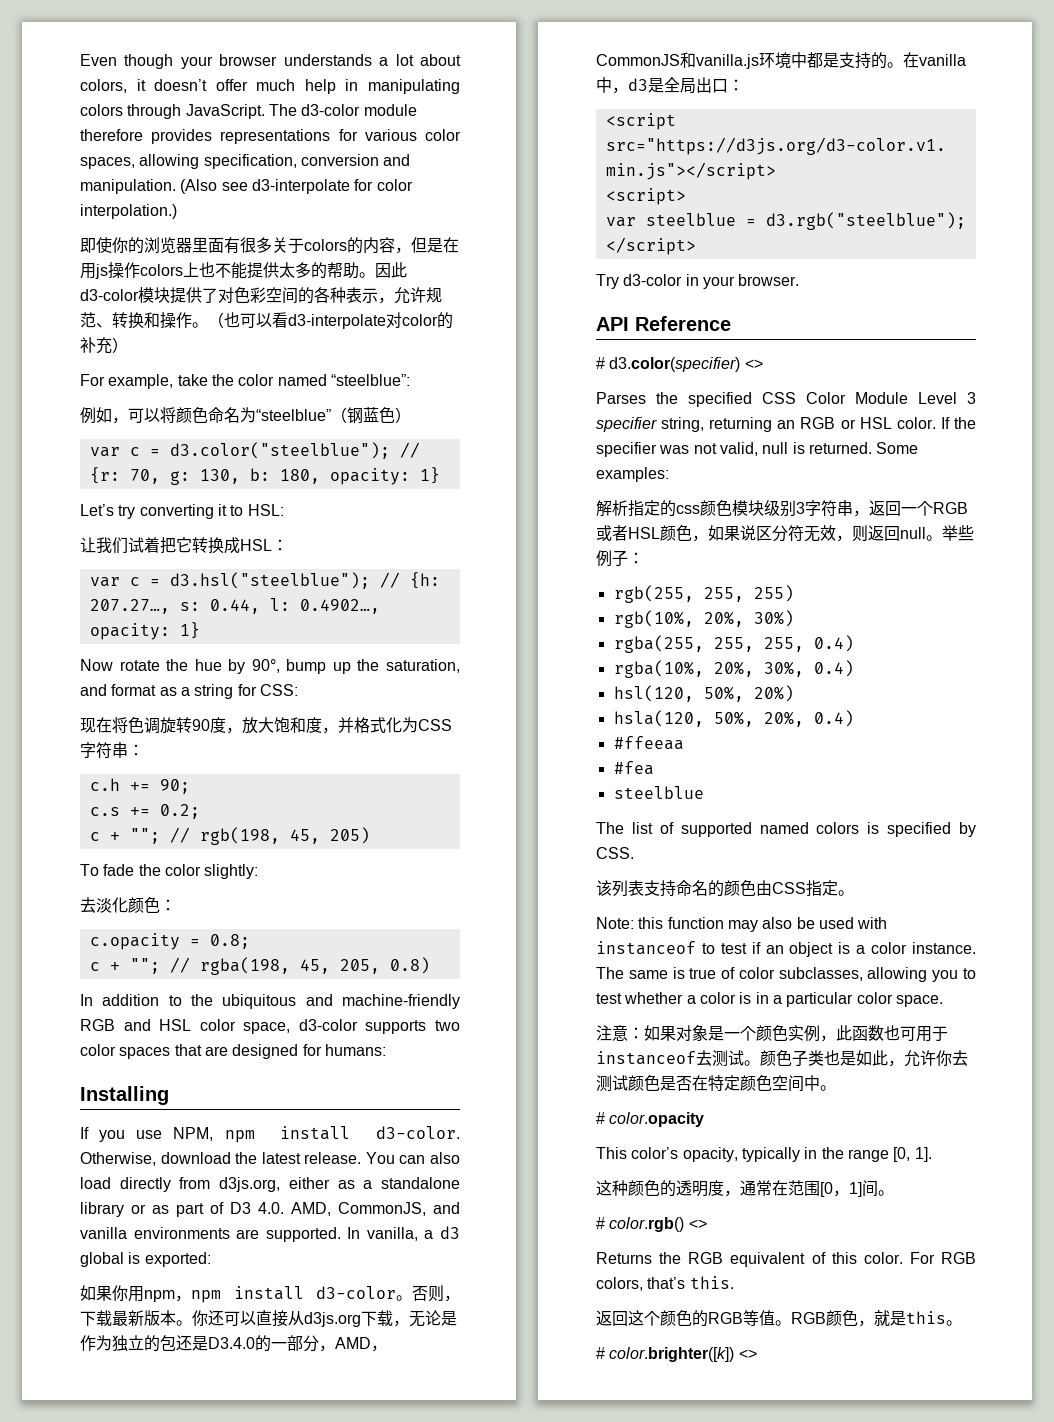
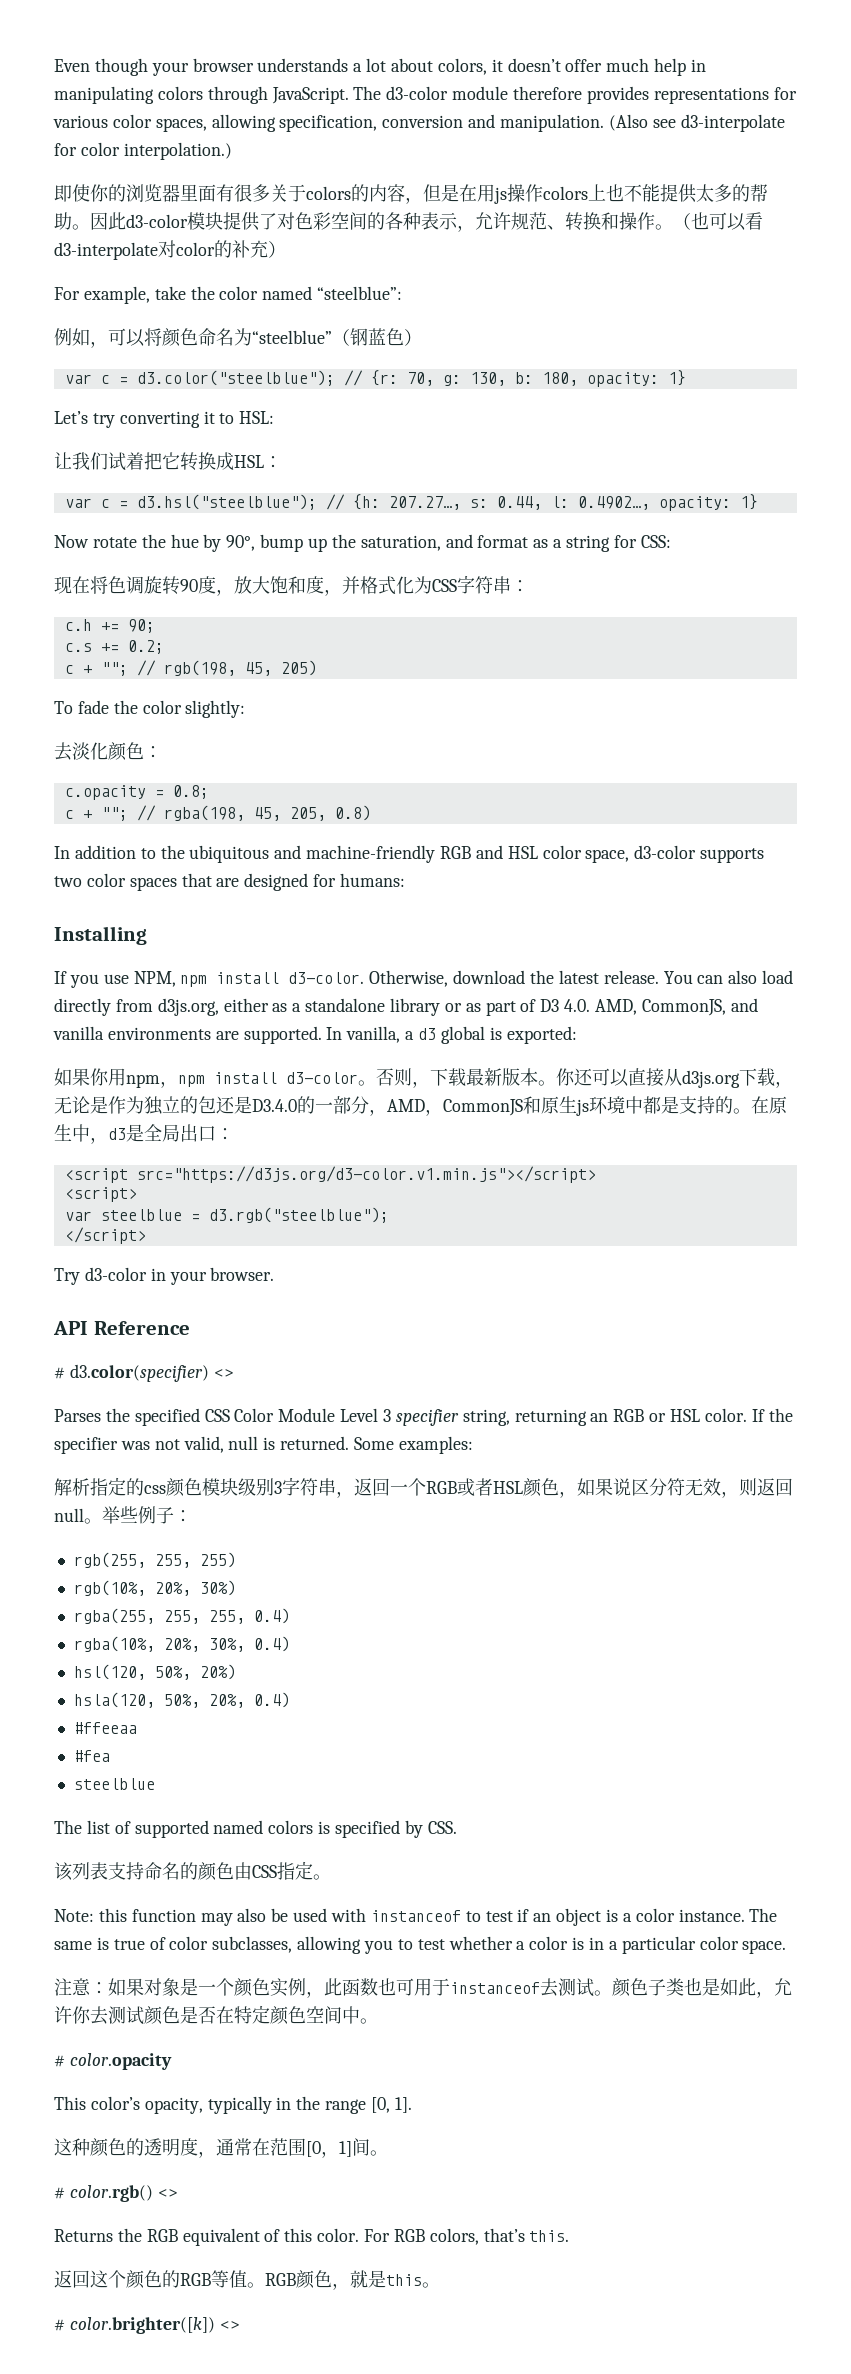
- 你还可以直接从d3js.org下载，无论是作为独立的包还是D3.4.0的一部分，AMD，CommonJS和vanilla.js环境中都是支持的。
+ 你还可以直接从d3js.org下载，无论是作为独立的包还是D3.4.0的一部分，AMD，CommonJS和原生js环境中都是支持的。
- 在vanilla中，d3是全局出口：
+ 在原生中，d3是全局出口：

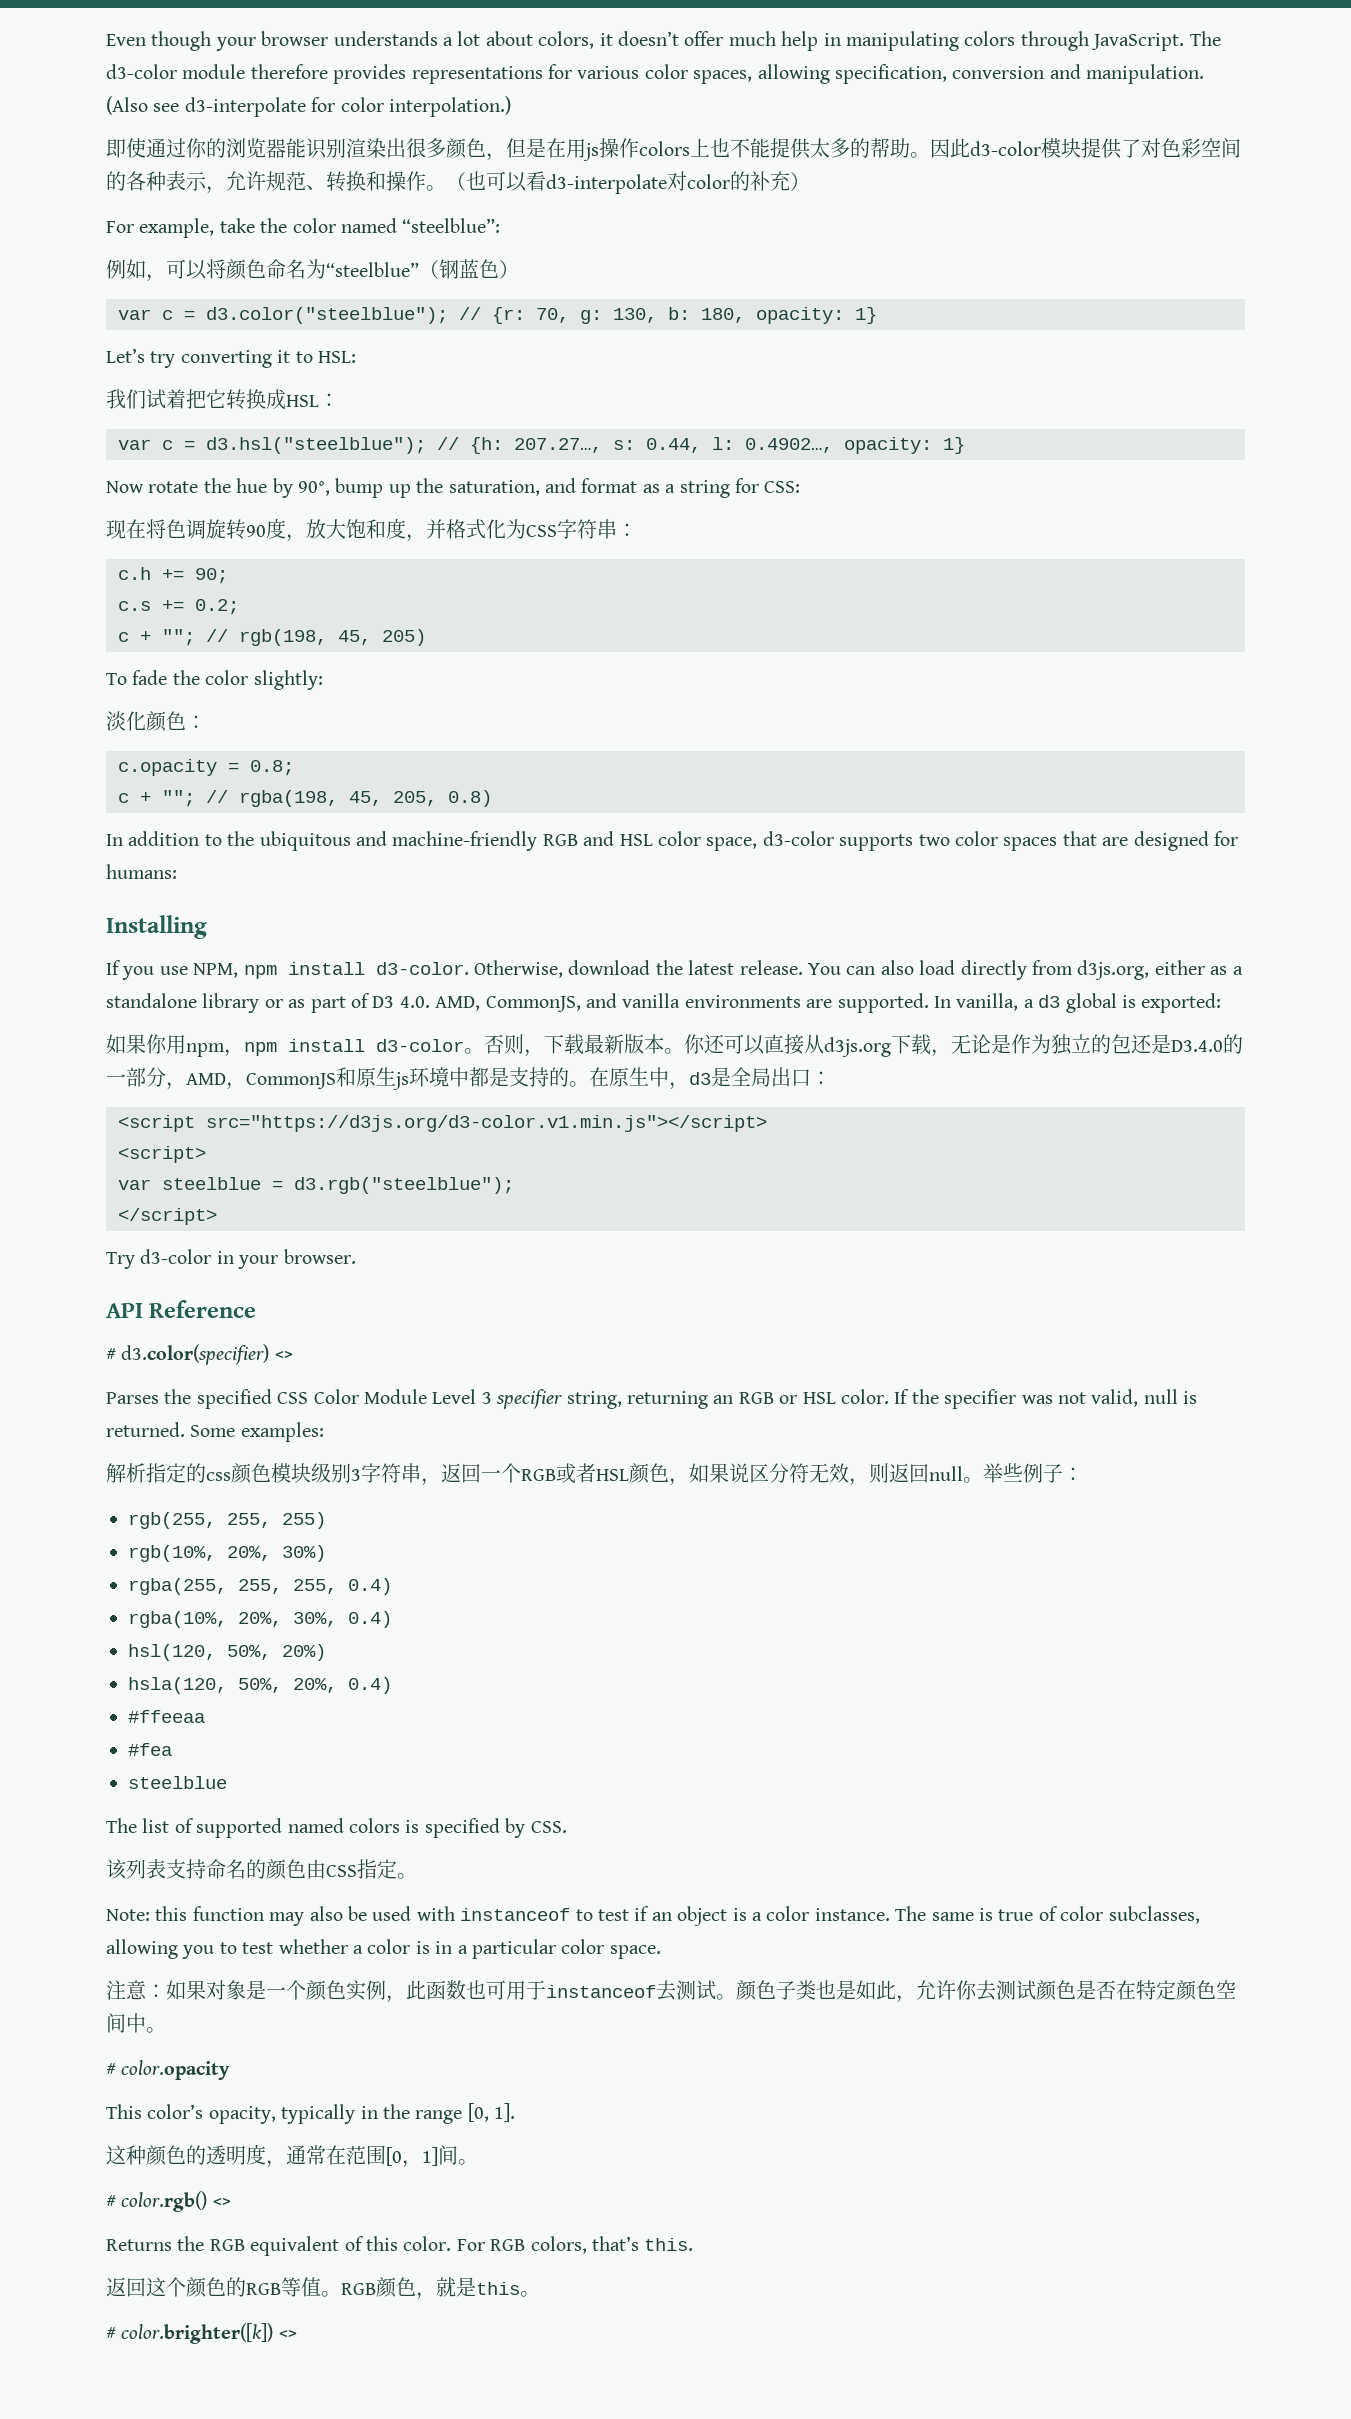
- 即使你的浏览器里面有很多关于colors的内容，但是在用js操作colors上也不能提供太多的帮助。
+ 即使通过你的浏览器能识别渲染出很多颜色，但是在用js操作colors上也不能提供太多的帮助。
- 让我们试着把它转换成HSL：
+ 我们试着把它转换成HSL：
- 去淡化颜色：
+ 淡化颜色：

